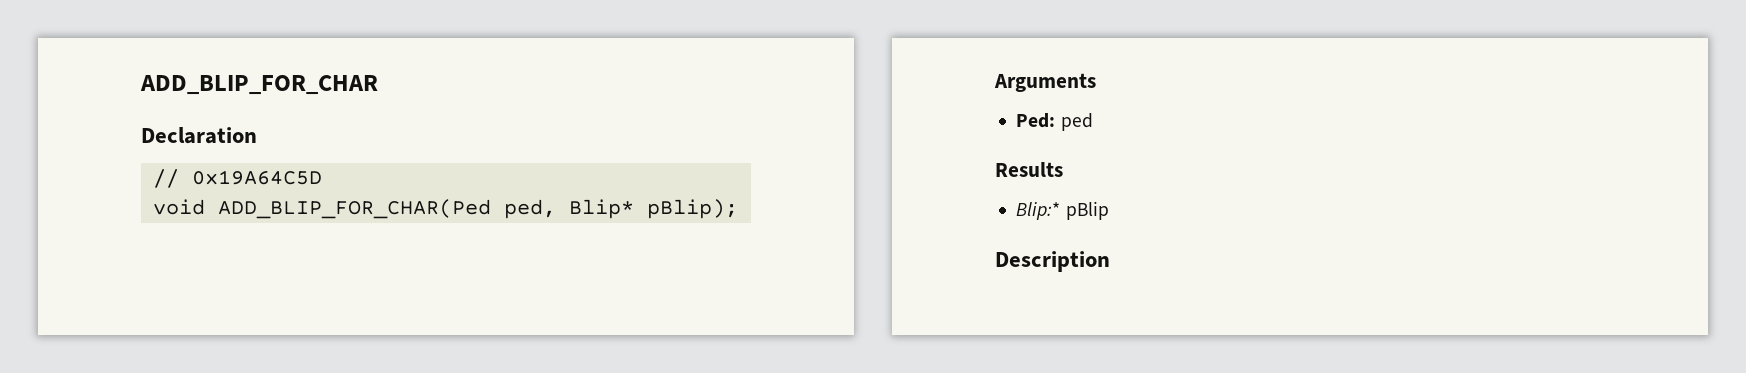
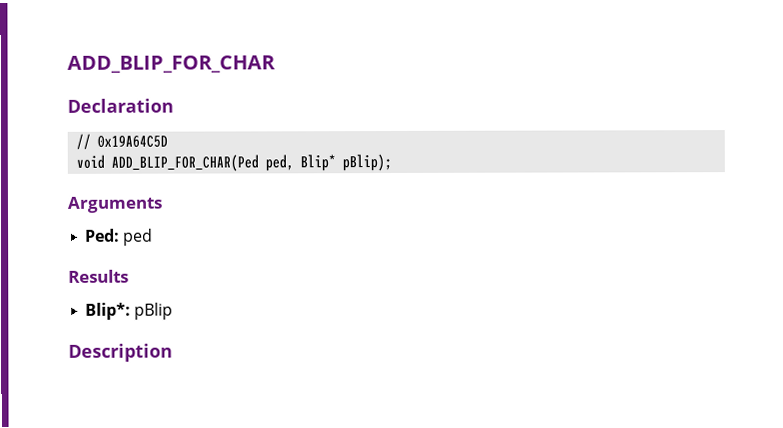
- Blip:* pBlip
+ Blip*: pBlip

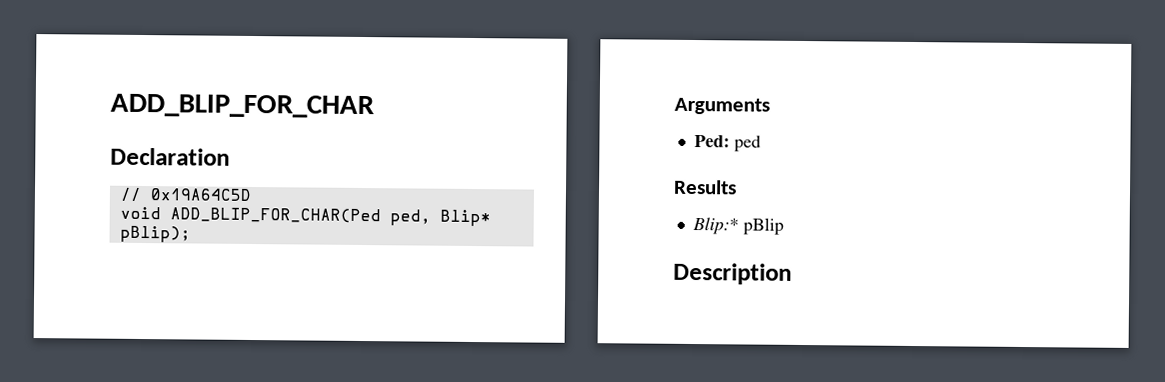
- Blip*: pBlip
+ Blip:* pBlip

